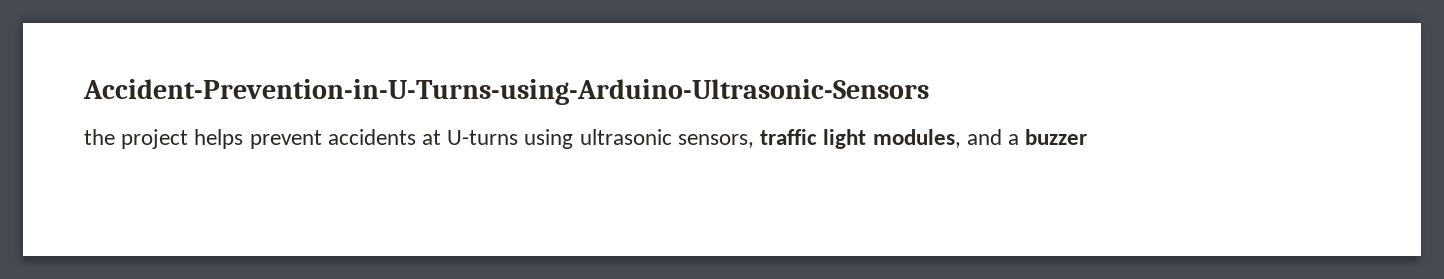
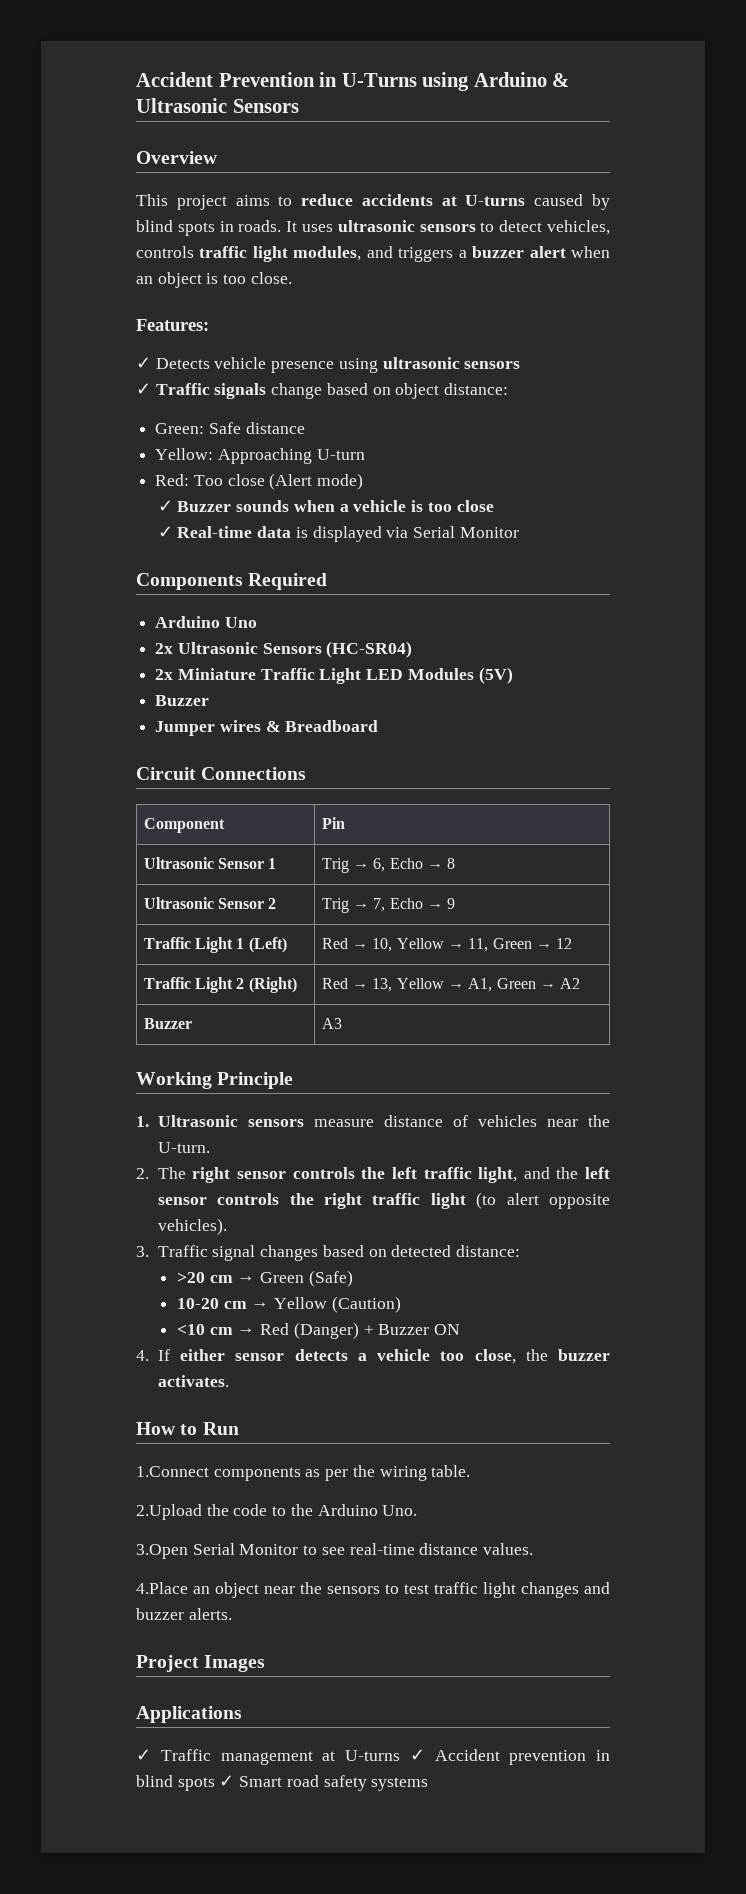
- Accident-Prevention-in-U-Turns-using-Arduino-Ultrasonic-Sensors
- the project helps prevent accidents at U-turns using ultrasonic sensors, traffic light modules, and a buzzer
+ Accident Prevention in U-Turns using Arduino & Ultrasonic Sensors
+ Overview
+ This project aims to reduce accidents at U-turns caused by blind spots in roads. It uses ultrasonic sensors to detect vehicles, controls traffic light modules, and triggers a buzzer alert when an object is too close.
+ Features:
+ ✓ Detects vehicle presence using ultrasonic sensors
+ ✓ Traffic signals change based on object distance:
+ Green: Safe distance
+ Yellow: Approaching U-turn
+ Red: Too close (Alert mode)
+ ✓ Buzzer sounds when a vehicle is too close
+ ✓ Real-time data is displayed via Serial Monitor
+ Components Required
+ Arduino Uno
+ 2x Ultrasonic Sensors (HC-SR04)
+ 2x Miniature Traffic Light LED Modules (5V)
+ Buzzer
+ Jumper wires & Breadboard
+ Circuit Connections
+ Component | Pin
+ Ultrasonic Sensor 1 | Trig → 6, Echo → 8
+ Ultrasonic Sensor 2 | Trig → 7, Echo → 9
+ Traffic Light 1 (Left) | Red → 10, Yellow → 11, Green → 12
+ Traffic Light 2 (Right) | Red → 13, Yellow → A1, Green → A2
+ Buzzer | A3
+ Working Principle
+ 1. Ultrasonic sensors measure distance of vehicles near the U-turn.
+ 2. The right sensor controls the left traffic light, and the left sensor controls the right traffic light (to alert opposite vehicles).
+ 3. Traffic signal changes based on detected distance:
+ >20 cm → Green (Safe)
+ 10-20 cm → Yellow (Caution)
+ <10 cm → Red (Danger) + Buzzer ON
+ 4. If either sensor detects a vehicle too close, the buzzer activates.
+ How to Run
+ 1.Connect components as per the wiring table.
+ 2.Upload the code to the Arduino Uno.
+ 3.Open Serial Monitor to see real-time distance values.
+ 4.Place an object near the sensors to test traffic light changes and buzzer alerts.
+ Project Images
+ Applications
+ ✓ Traffic management at U-turns ✓ Accident prevention in blind spots ✓ Smart road safety systems

